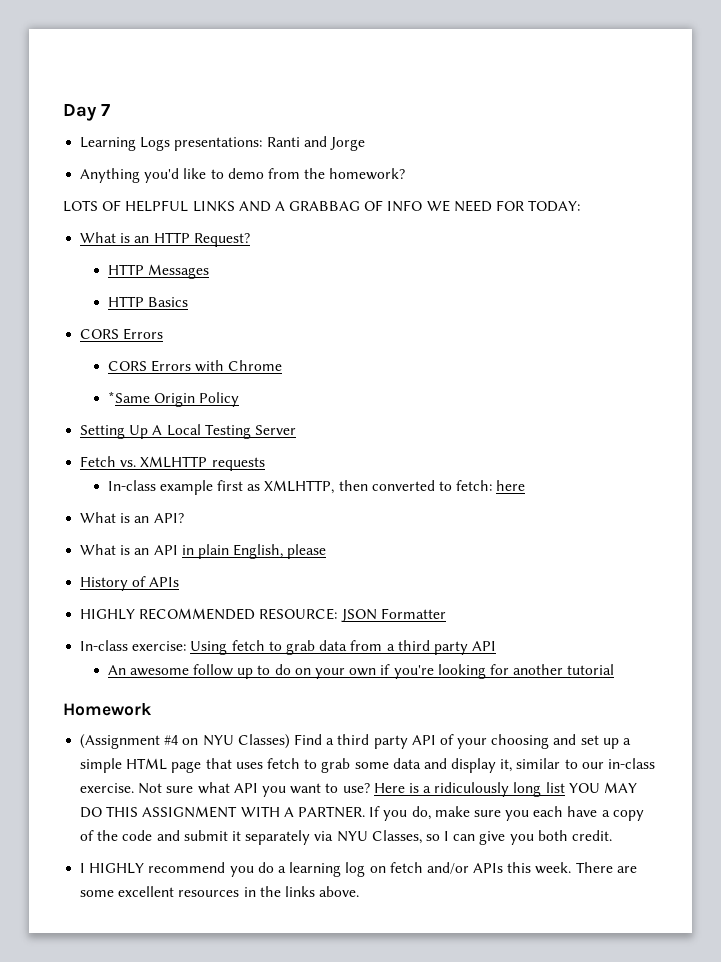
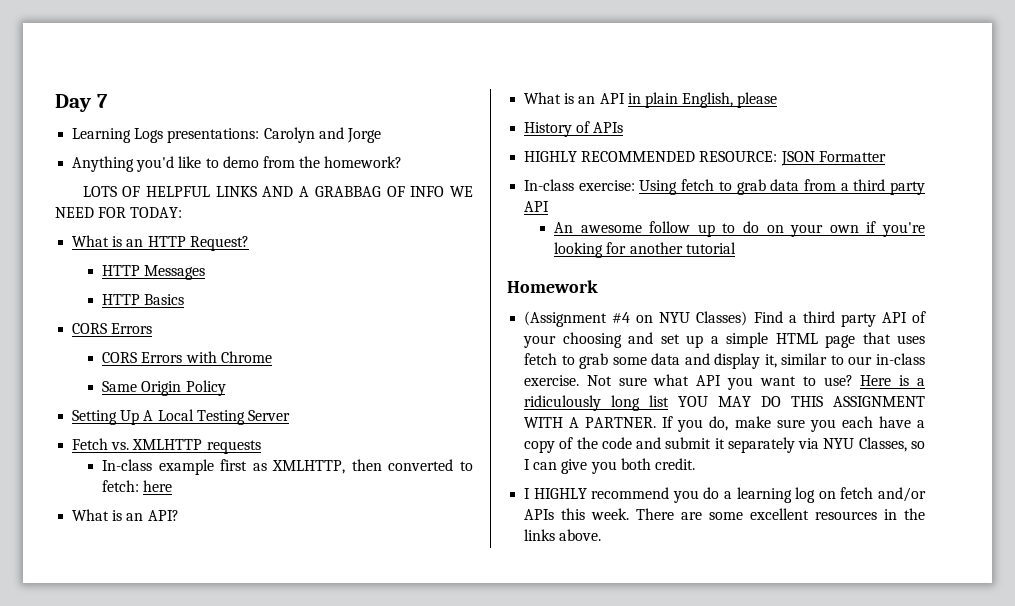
- Learning Logs presentations: Ranti and Jorge
+ Learning Logs presentations: Carolyn and Jorge
- *Same Origin Policy
+ Same Origin Policy

